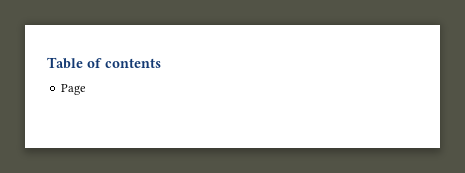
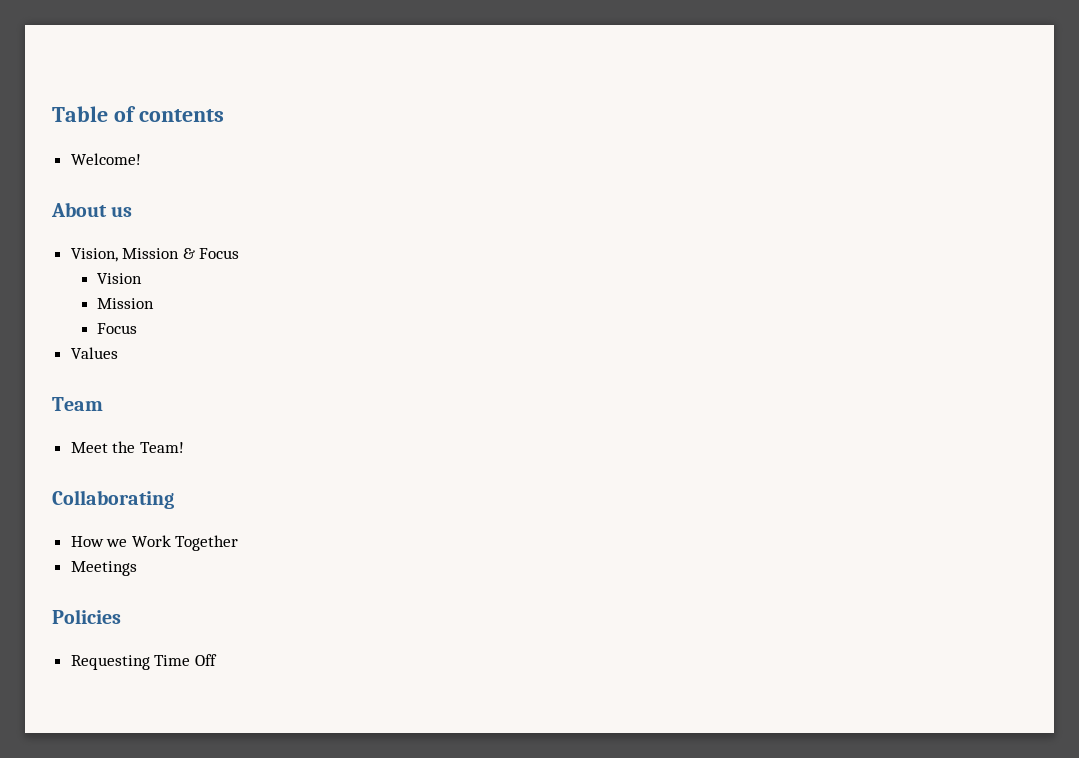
- Page
+ Welcome!
+ About us
+ Vision, Mission & Focus
+ Vision
+ Mission
+ Focus
+ Values
+ Team
+ Meet the Team!
+ Collaborating
+ How we Work Together
+ Meetings
+ Policies
+ Requesting Time Off

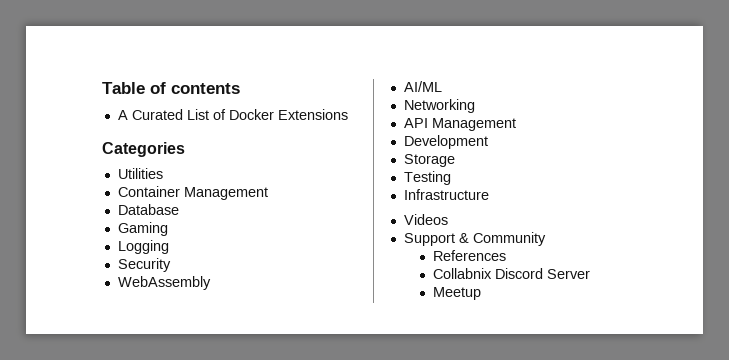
- Welcome!
- About us
- Vision, Mission & Focus
- Vision
- Mission
- Focus
- Values
- Team
- Meet the Team!
- Collaborating
- How we Work Together
- Meetings
- Policies
- Requesting Time Off
+ A Curated List of Docker Extensions
+ Categories
+ Utilities
+ Container Management
+ Database
+ Gaming
+ Logging
+ Security
+ WebAssembly
+ AI/ML
+ Networking
+ API Management
+ Development
+ Storage
+ Testing
+ Infrastructure
+ Videos
+ Support & Community
+ References
+ Collabnix Discord Server
+ Meetup

